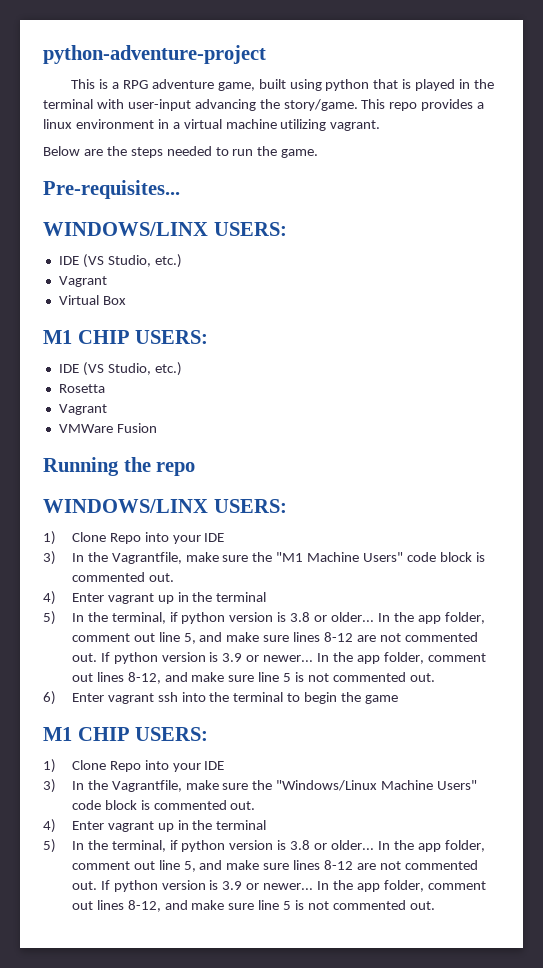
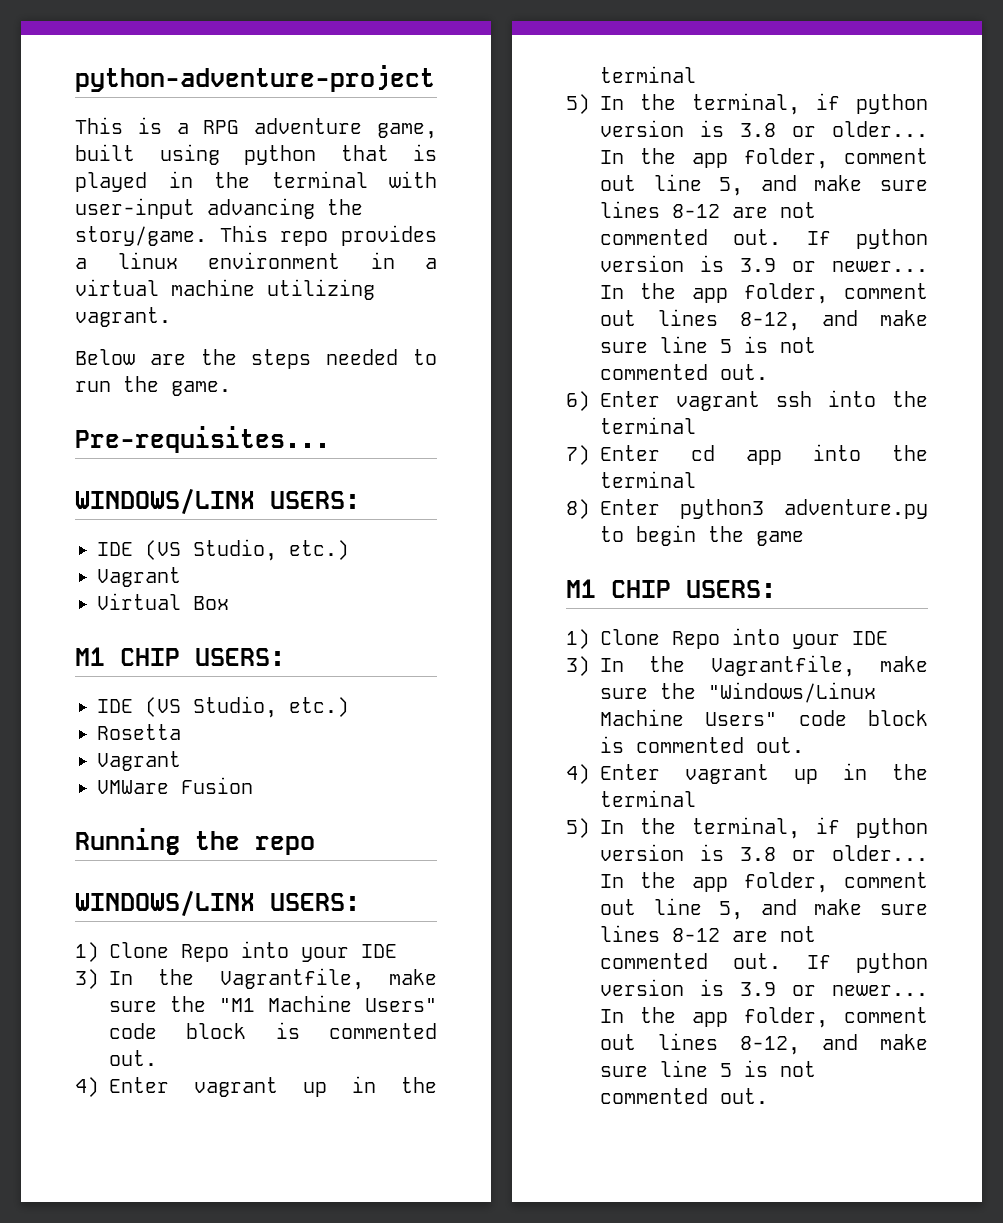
- 6) Enter vagrant ssh into the terminal to begin the game
+ 6) Enter vagrant ssh into the terminal
+ 7) Enter cd app into the terminal
+ 8) Enter python3 adventure.py to begin the game

